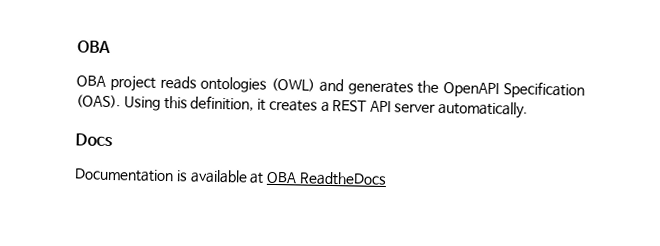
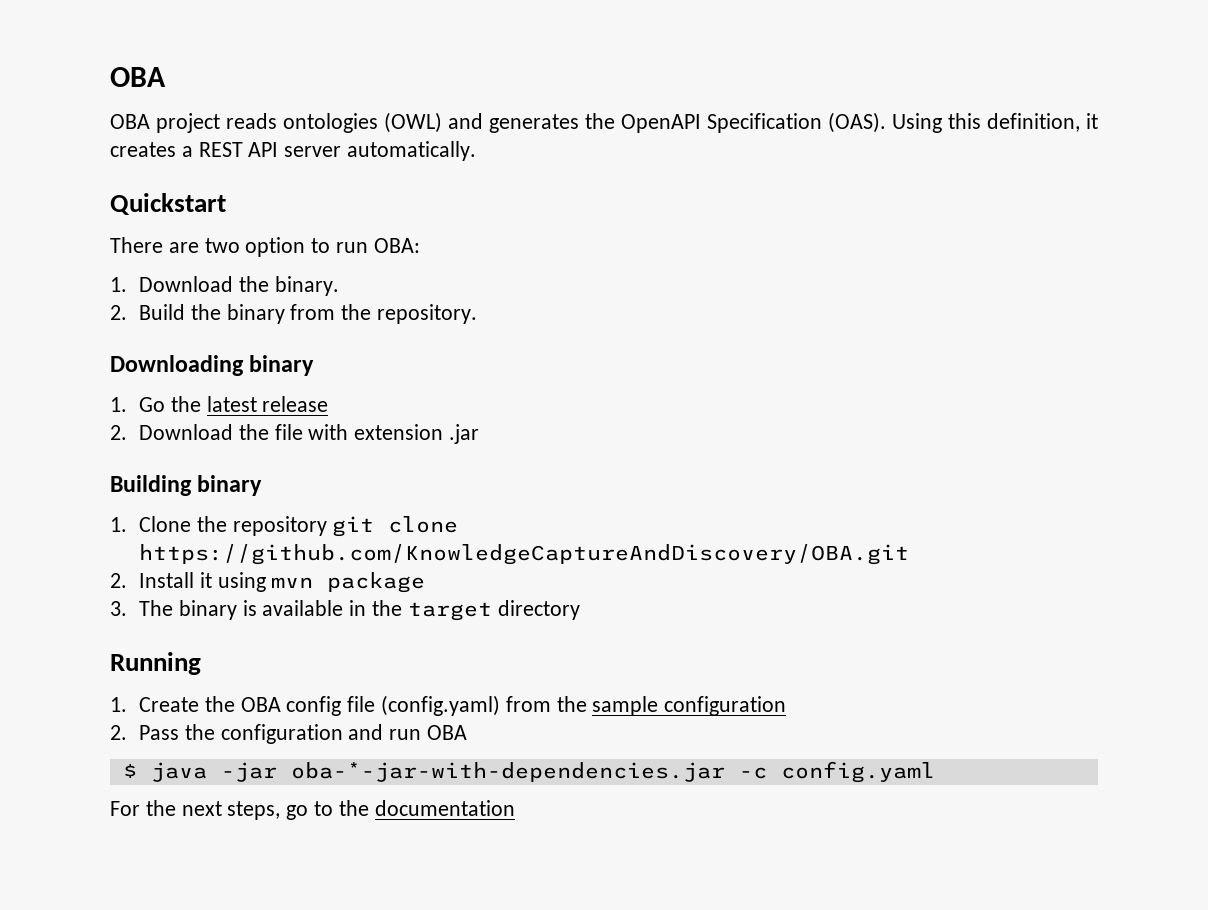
- Docs
- Documentation is available at OBA ReadtheDocs
+ Quickstart
+ There are two option to run OBA:
+ 1. Download the binary.
+ 2. Build the binary from the repository.
+ Downloading binary
+ 1. Go the latest release
+ 2. Download the file with extension .jar
+ Building binary
+ 1. Clone the repository git clone https://github.com/KnowledgeCaptureAndDiscovery/OBA.git
+ 2. Install it using mvn package
+ 3. The binary is available in the target directory
+ Running
+ 1. Create the OBA config file (config.yaml) from the sample configuration
+ 2. Pass the configuration and run OBA
+ $ java -jar oba-*-jar-with-dependencies.jar -c config.yaml
+ For the next steps, go to the documentation

